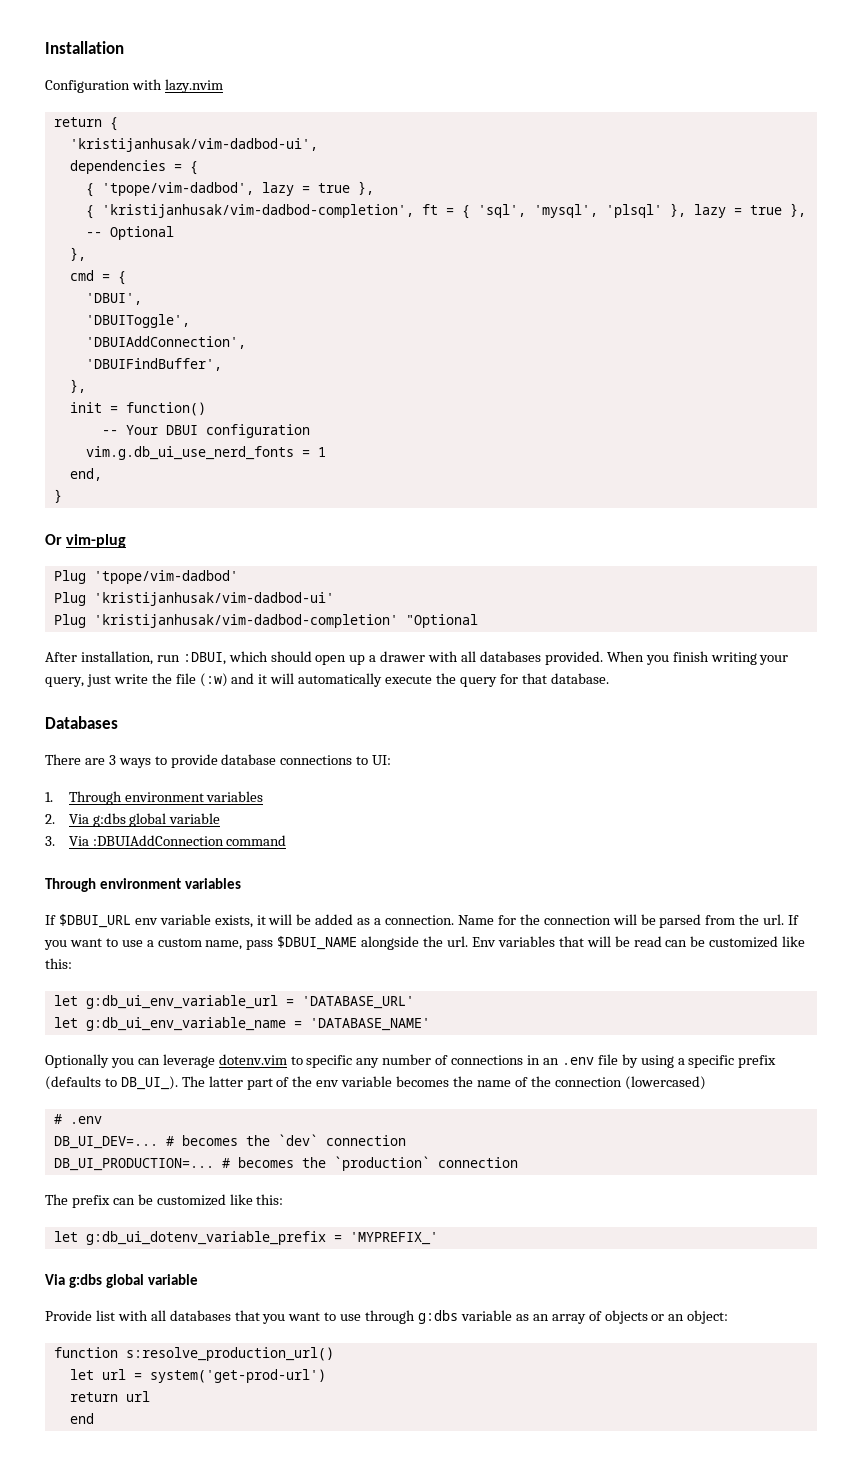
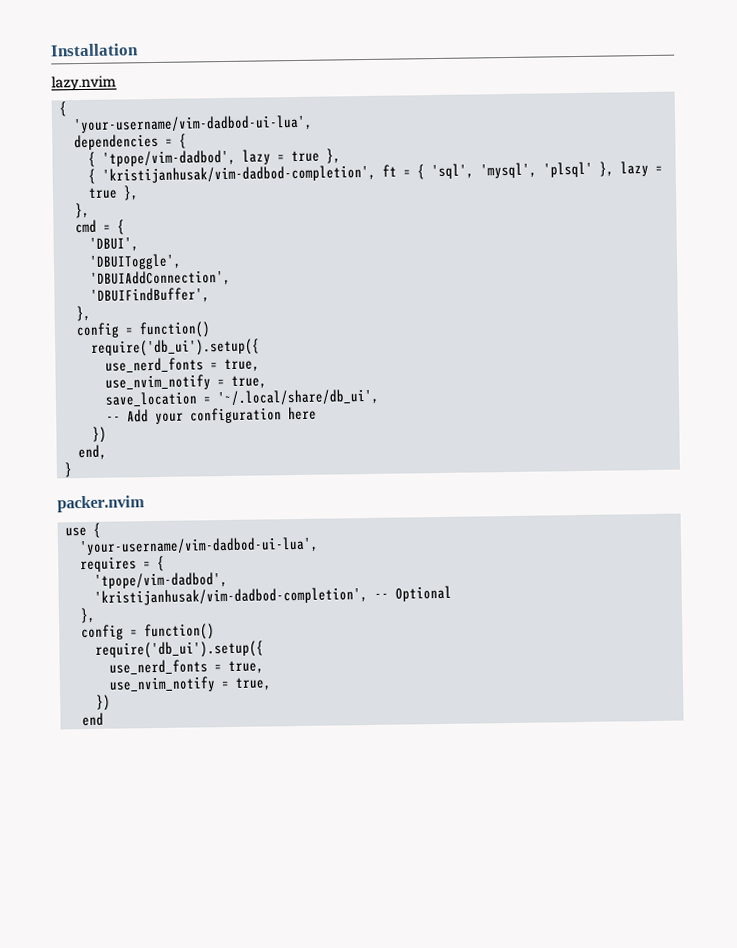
- Configuration with lazy.nvim
- return {
- 'kristijanhusak/vim-dadbod-ui',
+ lazy.nvim
+ {
+ 'your-username/vim-dadbod-ui-lua',
- { 'kristijanhusak/vim-dadbod-completion', ft = { 'sql', 'mysql', 'plsql' }, lazy = true }, -- Optional
+ { 'kristijanhusak/vim-dadbod-completion', ft = { 'sql', 'mysql', 'plsql' }, lazy = true },
  'DBUIFindBuffer',
  },
- init = function()
- -- Your DBUI configuration
- vim.g.db_ui_use_nerd_fonts = 1
+ config = function()
+ require('db_ui').setup({
+ use_nerd_fonts = true,
+ use_nvim_notify = true,
+ save_location = '~/.local/share/db_ui',
+ -- Add your configuration here
+ })
- Or vim-plug
- Plug 'tpope/vim-dadbod'
- Plug 'kristijanhusak/vim-dadbod-ui'
- Plug 'kristijanhusak/vim-dadbod-completion' "Optional
- After installation, run :DBUI, which should open up a drawer with all databases provided. When you finish writing your query, just write the file (:w) and it will automatically execute the query for that database.
- Databases
- There are 3 ways to provide database connections to UI:
- 1. Through environment variables
- 2. Via g:dbs global variable
- 3. Via :DBUIAddConnection command
- Through environment variables
- If $DBUI_URL env variable exists, it will be added as a connection. Name for the connection will be parsed from the url. If you want to use a custom name, pass $DBUI_NAME alongside the url. Env variables that will be read can be customized like this:
- let g:db_ui_env_variable_url = 'DATABASE_URL'
- let g:db_ui_env_variable_name = 'DATABASE_NAME'
- Optionally you can leverage dotenv.vim to specific any number of connections in an .env file by using a specific prefix (defaults to DB_UI_). The latter part of the env variable becomes the name of the connection (lowercased)
- # .env
- DB_UI_DEV=... # becomes the `dev` connection
- DB_UI_PRODUCTION=... # becomes the `production` connection
- The prefix can be customized like this:
- let g:db_ui_dotenv_variable_prefix = 'MYPREFIX_'
- Via g:dbs global variable
- Provide list with all databases that you want to use through g:dbs variable as an array of objects or an object:
- function s:resolve_production_url()
- let url = system('get-prod-url')
- return url
+ packer.nvim
+ use {
+ 'your-username/vim-dadbod-ui-lua',
+ requires = {
+ 'tpope/vim-dadbod',
+ 'kristijanhusak/vim-dadbod-completion', -- Optional
+ },
+ config = function()
+ require('db_ui').setup({
+ use_nerd_fonts = true,
+ use_nvim_notify = true,
+ })

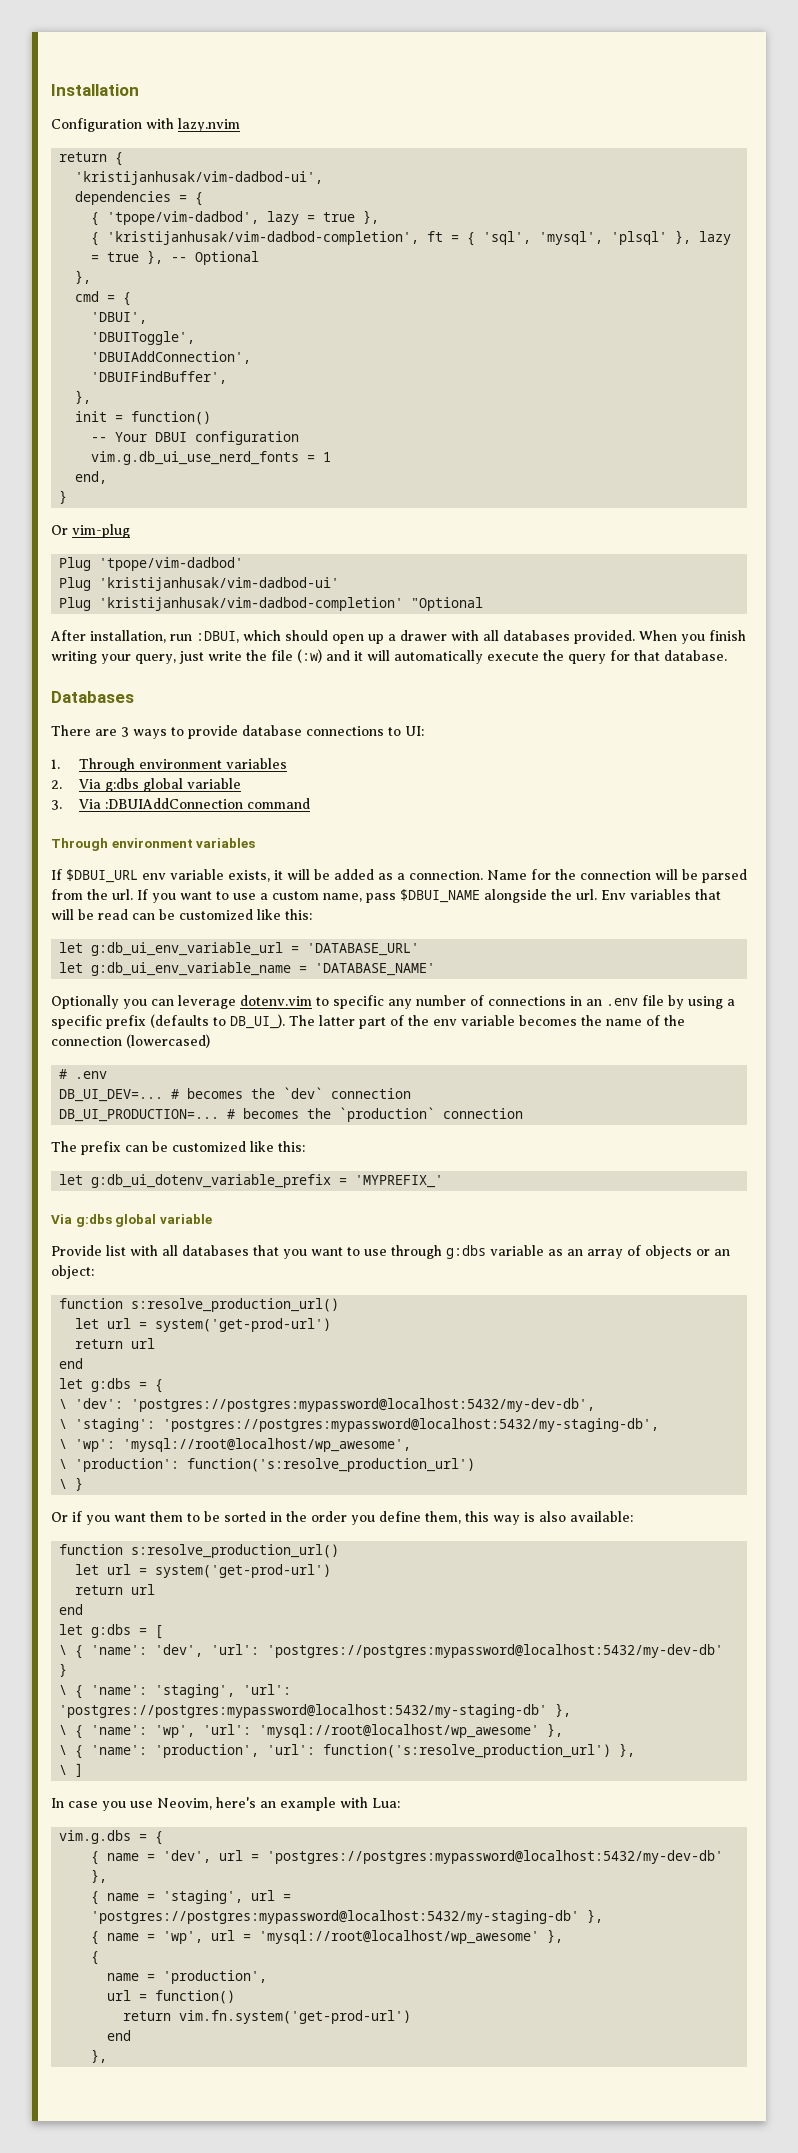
- lazy.nvim
- {
- 'your-username/vim-dadbod-ui-lua',
+ Configuration with lazy.nvim
+ return {
+ 'kristijanhusak/vim-dadbod-ui',
- { 'kristijanhusak/vim-dadbod-completion', ft = { 'sql', 'mysql', 'plsql' }, lazy = true },
+ { 'kristijanhusak/vim-dadbod-completion', ft = { 'sql', 'mysql', 'plsql' }, lazy = true }, -- Optional
  'DBUIFindBuffer',
  },
- config = function()
- require('db_ui').setup({
- use_nerd_fonts = true,
- use_nvim_notify = true,
- save_location = '~/.local/share/db_ui',
- -- Add your configuration here
- })
+ init = function()
+ -- Your DBUI configuration
+ vim.g.db_ui_use_nerd_fonts = 1
  end,
  }
- packer.nvim
- use {
- 'your-username/vim-dadbod-ui-lua',
- requires = {
- 'tpope/vim-dadbod',
- 'kristijanhusak/vim-dadbod-completion', -- Optional
+ Or vim-plug
+ Plug 'tpope/vim-dadbod'
+ Plug 'kristijanhusak/vim-dadbod-ui'
+ Plug 'kristijanhusak/vim-dadbod-completion' "Optional
+ After installation, run :DBUI, which should open up a drawer with all databases provided. When you finish writing your query, just write the file (:w) and it will automatically execute the query for that database.
+ Databases
+ There are 3 ways to provide database connections to UI:
+ 1. Through environment variables
+ 2. Via g:dbs global variable
+ 3. Via :DBUIAddConnection command
+ Through environment variables
+ If $DBUI_URL env variable exists, it will be added as a connection. Name for the connection will be parsed from the url. If you want to use a custom name, pass $DBUI_NAME alongside the url. Env variables that will be read can be customized like this:
+ let g:db_ui_env_variable_url = 'DATABASE_URL'
+ let g:db_ui_env_variable_name = 'DATABASE_NAME'
+ Optionally you can leverage dotenv.vim to specific any number of connections in an .env file by using a specific prefix (defaults to DB_UI_). The latter part of the env variable becomes the name of the connection (lowercased)
+ # .env
+ DB_UI_DEV=... # becomes the `dev` connection
+ DB_UI_PRODUCTION=... # becomes the `production` connection
+ The prefix can be customized like this:
+ let g:db_ui_dotenv_variable_prefix = 'MYPREFIX_'
+ Via g:dbs global variable
+ Provide list with all databases that you want to use through g:dbs variable as an array of objects or an object:
+ function s:resolve_production_url()
+ let url = system('get-prod-url')
+ return url
+ end
+ let g:dbs = {
+ \ 'dev': 'postgres://postgres:mypassword@localhost:5432/my-dev-db',
+ \ 'staging': 'postgres://postgres:mypassword@localhost:5432/my-staging-db',
+ \ 'wp': 'mysql://root@localhost/wp_awesome',
+ \ 'production': function('s:resolve_production_url')
+ \ }
+ Or if you want them to be sorted in the order you define them, this way is also available:
+ function s:resolve_production_url()
+ let url = system('get-prod-url')
+ return url
+ end
+ let g:dbs = [
+ \ { 'name': 'dev', 'url': 'postgres://postgres:mypassword@localhost:5432/my-dev-db' }
+ \ { 'name': 'staging', 'url': 'postgres://postgres:mypassword@localhost:5432/my-staging-db' },
+ \ { 'name': 'wp', 'url': 'mysql://root@localhost/wp_awesome' },
+ \ { 'name': 'production', 'url': function('s:resolve_production_url') },
+ \ ]
+ In case you use Neovim, here's an example with Lua:
+ vim.g.dbs = {
+ { name = 'dev', url = 'postgres://postgres:mypassword@localhost:5432/my-dev-db' },
+ { name = 'staging', url = 'postgres://postgres:mypassword@localhost:5432/my-staging-db' },
+ { name = 'wp', url = 'mysql://root@localhost/wp_awesome' },
+ {
+ name = 'production',
+ url = function()
+ return vim.fn.system('get-prod-url')
+ end
  },
- config = function()
- require('db_ui').setup({
- use_nerd_fonts = true,
- use_nvim_notify = true,
- })
- end

